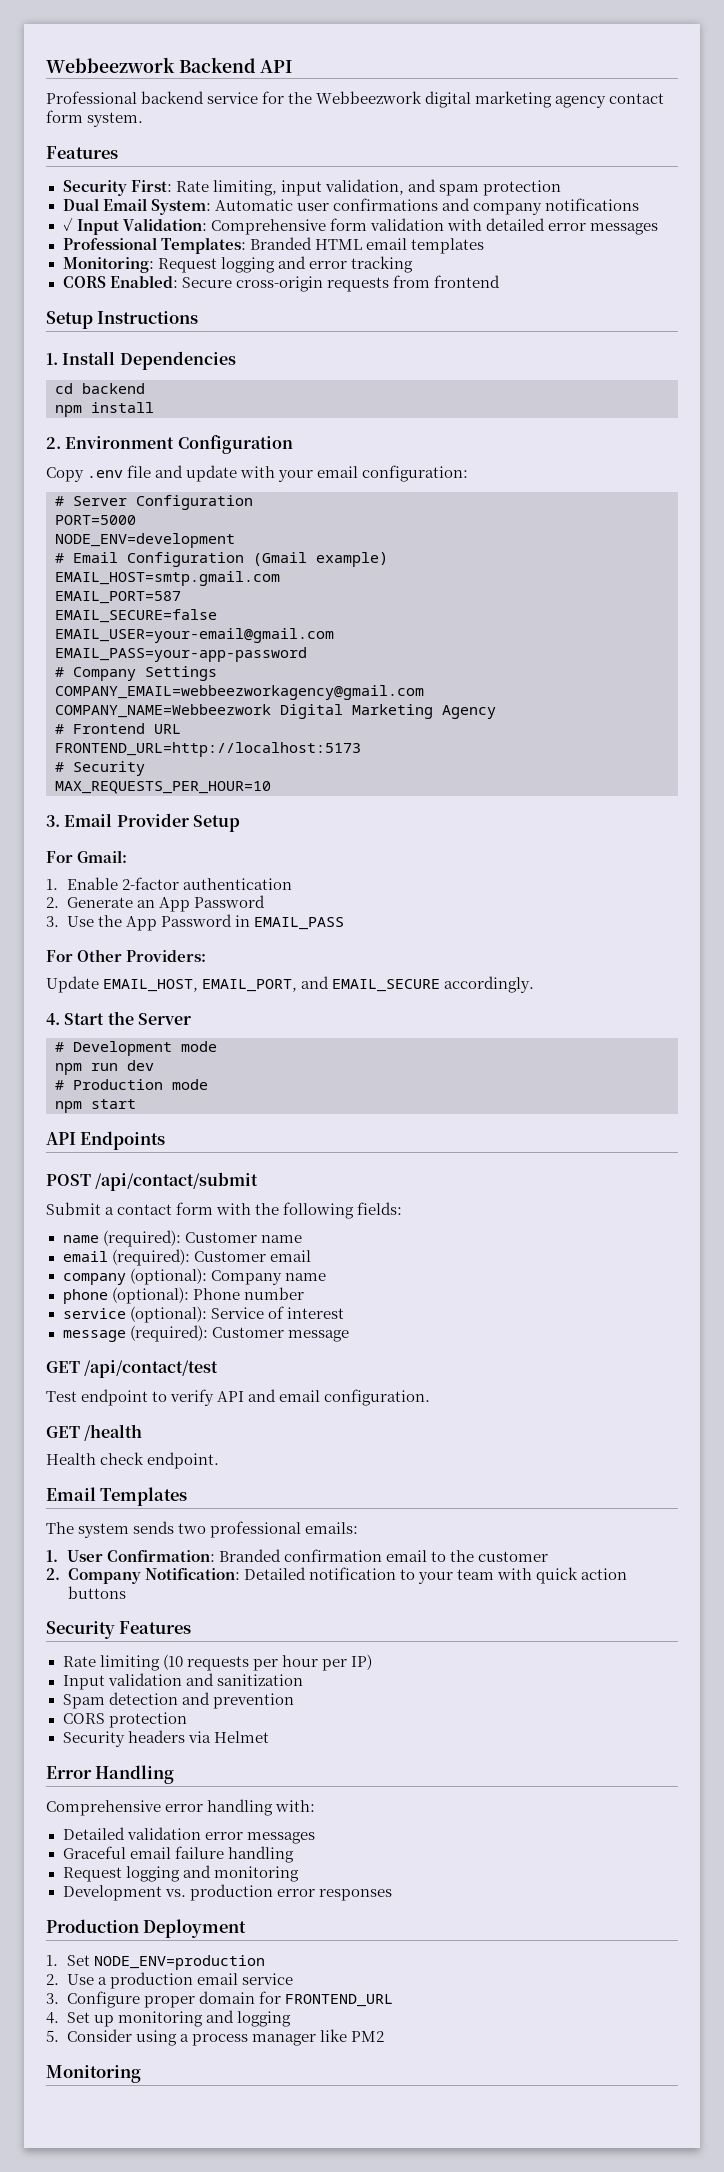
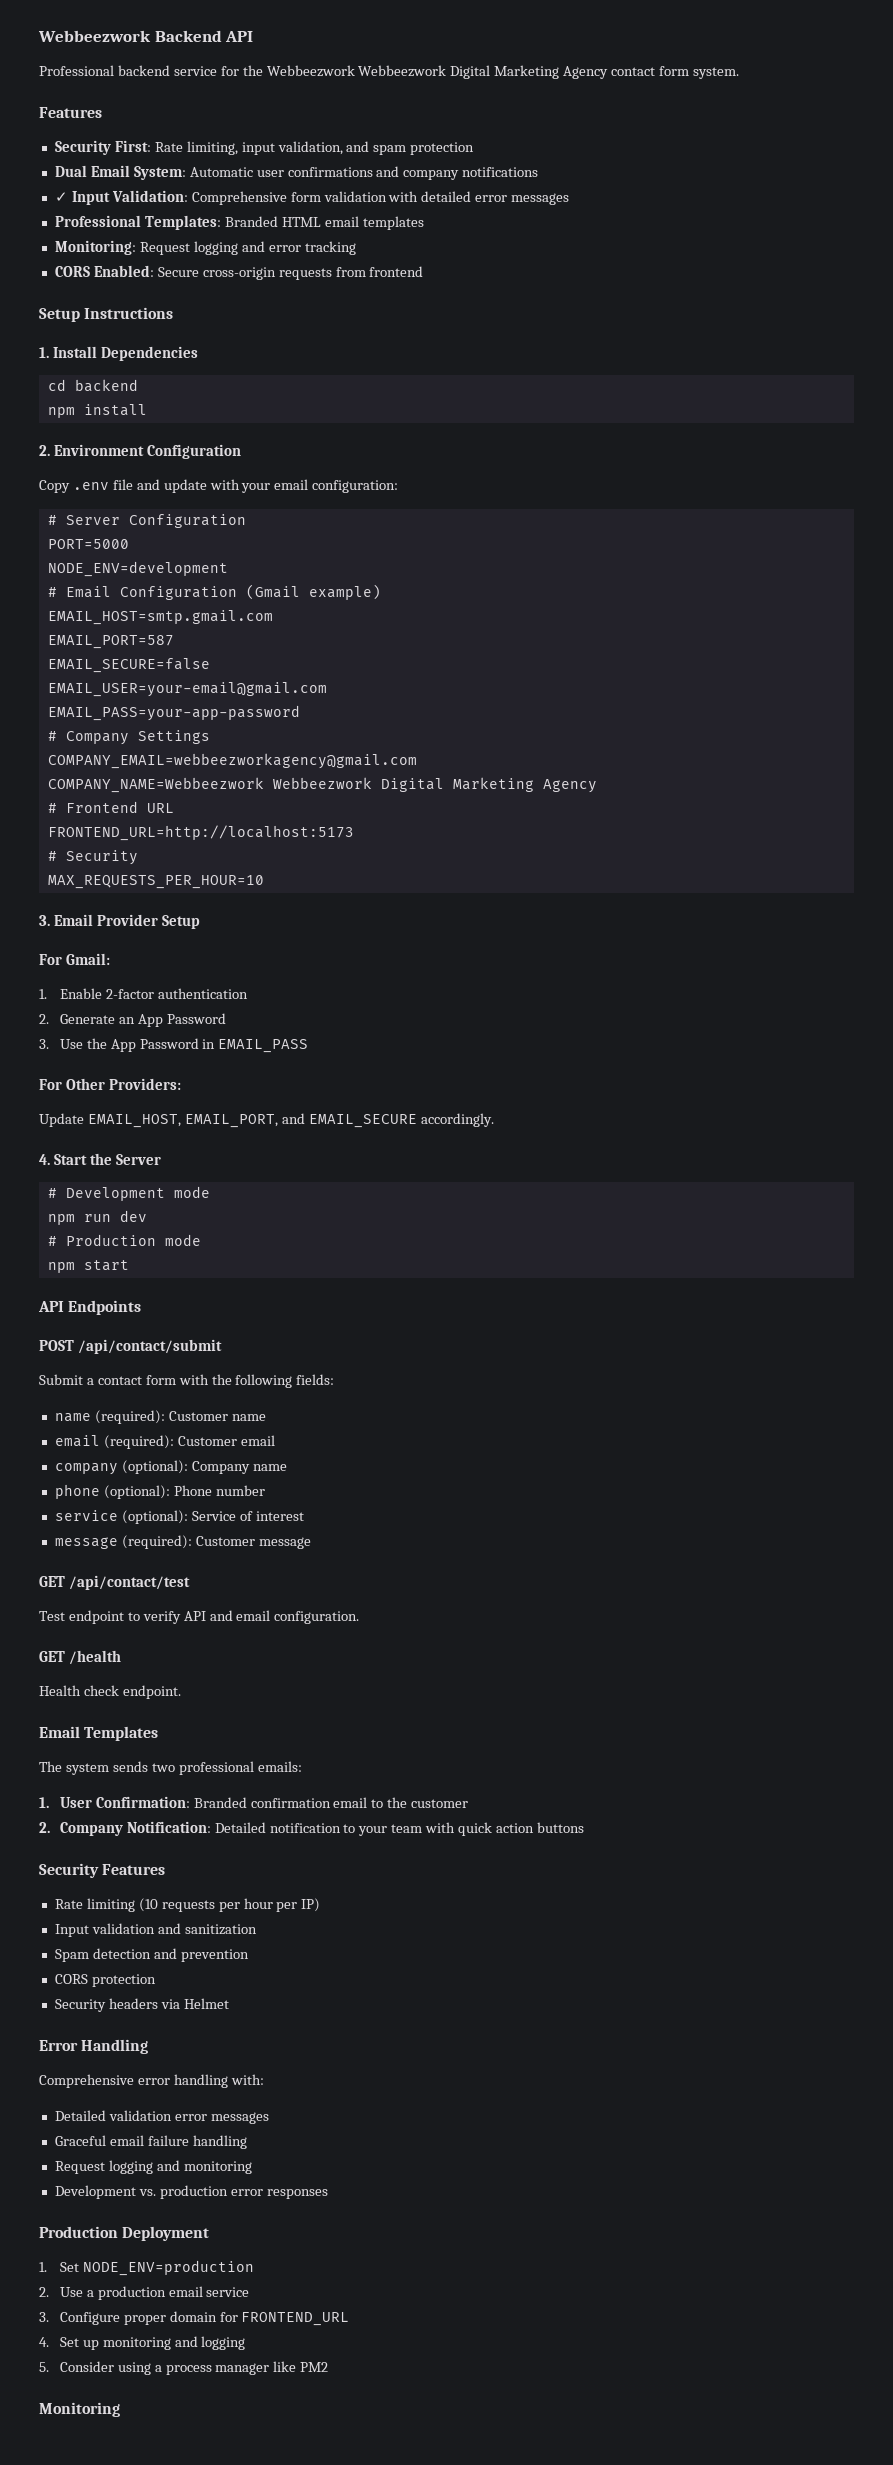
- Professional backend service for the Webbeezwork digital marketing agency contact form system.
+ Professional backend service for the Webbeezwork Webbeezwork Digital Marketing Agency contact form system.
- COMPANY_NAME=Webbeezwork Digital Marketing Agency
+ COMPANY_NAME=Webbeezwork Webbeezwork Digital Marketing Agency

